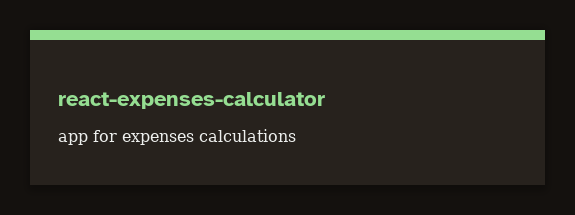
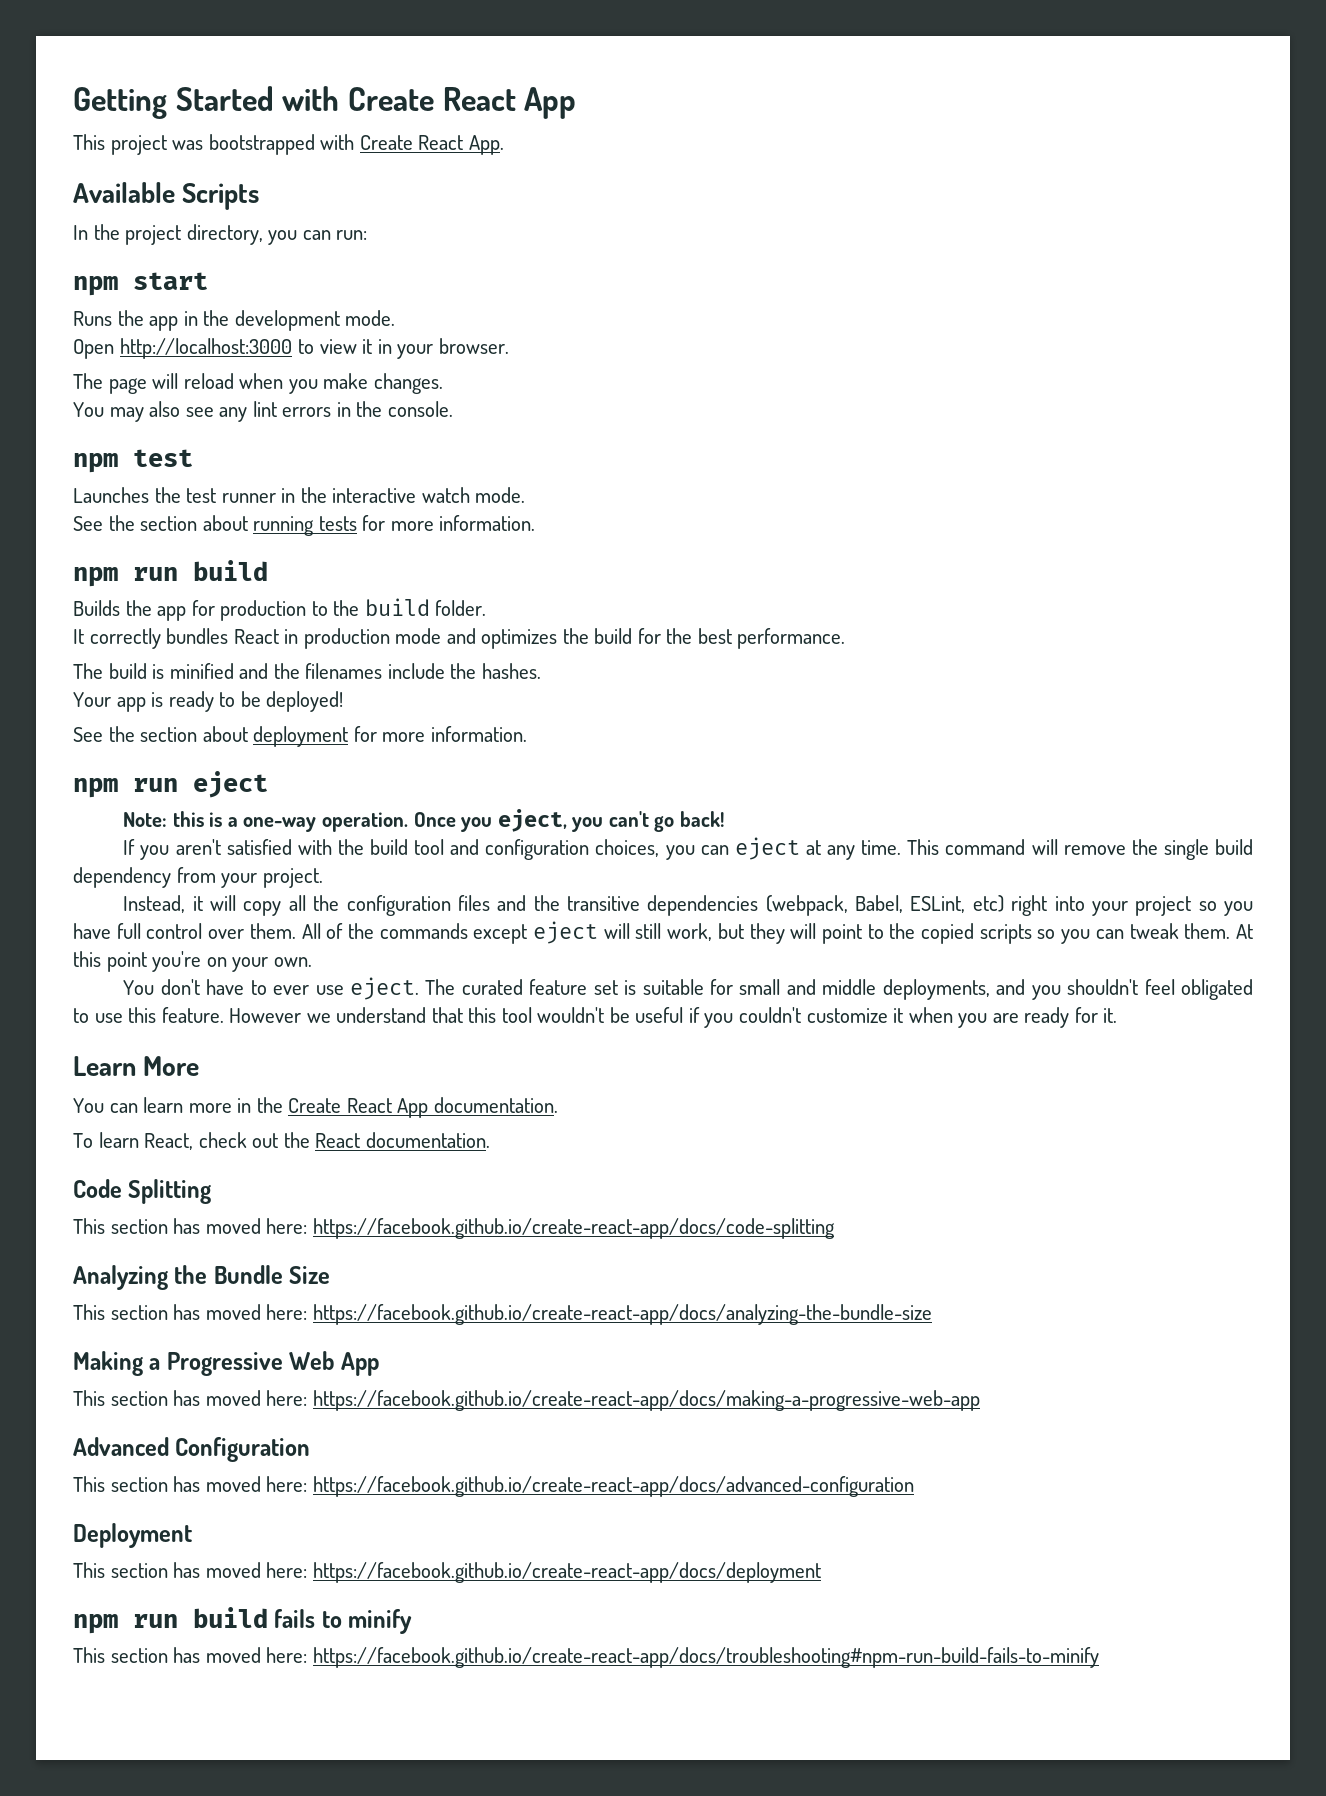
- react-expenses-calculator
- app for expenses calculations
+ Getting Started with Create React App
+ This project was bootstrapped with Create React App.
+ Available Scripts
+ In the project directory, you can run:
+ npm start
+ Runs the app in the development mode.
+ Open http://localhost:3000 to view it in your browser.
+ The page will reload when you make changes.
+ You may also see any lint errors in the console.
+ npm test
+ Launches the test runner in the interactive watch mode.
+ See the section about running tests for more information.
+ npm run build
+ Builds the app for production to the build folder.
+ It correctly bundles React in production mode and optimizes the build for the best performance.
+ The build is minified and the filenames include the hashes.
+ Your app is ready to be deployed!
+ See the section about deployment for more information.
+ npm run eject
+ Note: this is a one-way operation. Once you eject, you can't go back!
+ If you aren't satisfied with the build tool and configuration choices, you can eject at any time. This command will remove the single build dependency from your project.
+ Instead, it will copy all the configuration files and the transitive dependencies (webpack, Babel, ESLint, etc) right into your project so you have full control over them. All of the commands except eject will still work, but they will point to the copied scripts so you can tweak them. At this point you're on your own.
+ You don't have to ever use eject. The curated feature set is suitable for small and middle deployments, and you shouldn't feel obligated to use this feature. However we understand that this tool wouldn't be useful if you couldn't customize it when you are ready for it.
+ Learn More
+ You can learn more in the Create React App documentation.
+ To learn React, check out the React documentation.
+ Code Splitting
+ This section has moved here: https://facebook.github.io/create-react-app/docs/code-splitting
+ Analyzing the Bundle Size
+ This section has moved here: https://facebook.github.io/create-react-app/docs/analyzing-the-bundle-size
+ Making a Progressive Web App
+ This section has moved here: https://facebook.github.io/create-react-app/docs/making-a-progressive-web-app
+ Advanced Configuration
+ This section has moved here: https://facebook.github.io/create-react-app/docs/advanced-configuration
+ Deployment
+ This section has moved here: https://facebook.github.io/create-react-app/docs/deployment
+ npm run build fails to minify
+ This section has moved here: https://facebook.github.io/create-react-app/docs/troubleshooting#npm-run-build-fails-to-minify

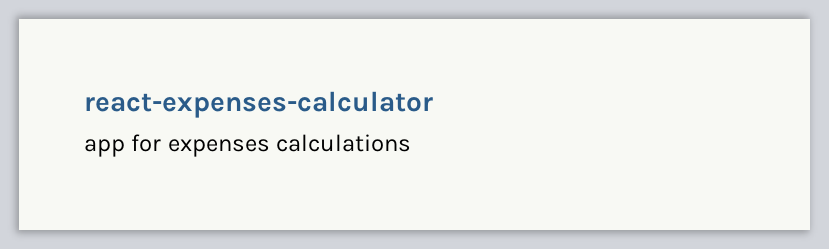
- Getting Started with Create React App
- This project was bootstrapped with Create React App.
- Available Scripts
- In the project directory, you can run:
- npm start
- Runs the app in the development mode.
- Open http://localhost:3000 to view it in your browser.
- The page will reload when you make changes.
- You may also see any lint errors in the console.
- npm test
- Launches the test runner in the interactive watch mode.
- See the section about running tests for more information.
- npm run build
- Builds the app for production to the build folder.
- It correctly bundles React in production mode and optimizes the build for the best performance.
- The build is minified and the filenames include the hashes.
- Your app is ready to be deployed!
- See the section about deployment for more information.
- npm run eject
- Note: this is a one-way operation. Once you eject, you can't go back!
- If you aren't satisfied with the build tool and configuration choices, you can eject at any time. This command will remove the single build dependency from your project.
- Instead, it will copy all the configuration files and the transitive dependencies (webpack, Babel, ESLint, etc) right into your project so you have full control over them. All of the commands except eject will still work, but they will point to the copied scripts so you can tweak them. At this point you're on your own.
- You don't have to ever use eject. The curated feature set is suitable for small and middle deployments, and you shouldn't feel obligated to use this feature. However we understand that this tool wouldn't be useful if you couldn't customize it when you are ready for it.
- Learn More
- You can learn more in the Create React App documentation.
- To learn React, check out the React documentation.
- Code Splitting
- This section has moved here: https://facebook.github.io/create-react-app/docs/code-splitting
- Analyzing the Bundle Size
- This section has moved here: https://facebook.github.io/create-react-app/docs/analyzing-the-bundle-size
- Making a Progressive Web App
- This section has moved here: https://facebook.github.io/create-react-app/docs/making-a-progressive-web-app
- Advanced Configuration
- This section has moved here: https://facebook.github.io/create-react-app/docs/advanced-configuration
- Deployment
- This section has moved here: https://facebook.github.io/create-react-app/docs/deployment
- npm run build fails to minify
- This section has moved here: https://facebook.github.io/create-react-app/docs/troubleshooting#npm-run-build-fails-to-minify
+ react-expenses-calculator
+ app for expenses calculations

